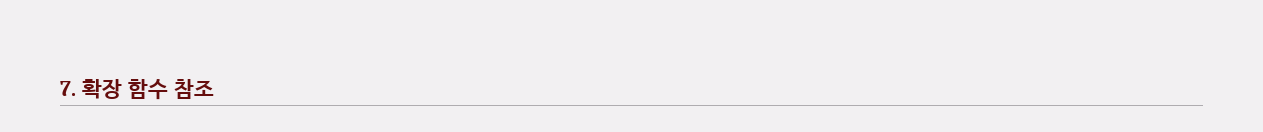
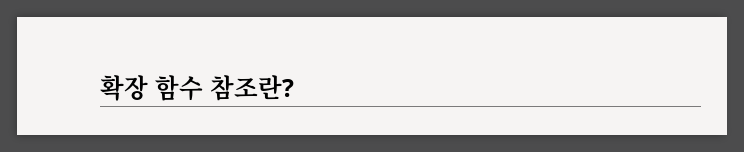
- 7. 확장 함수 참조
+ 확장 함수 참조란?

